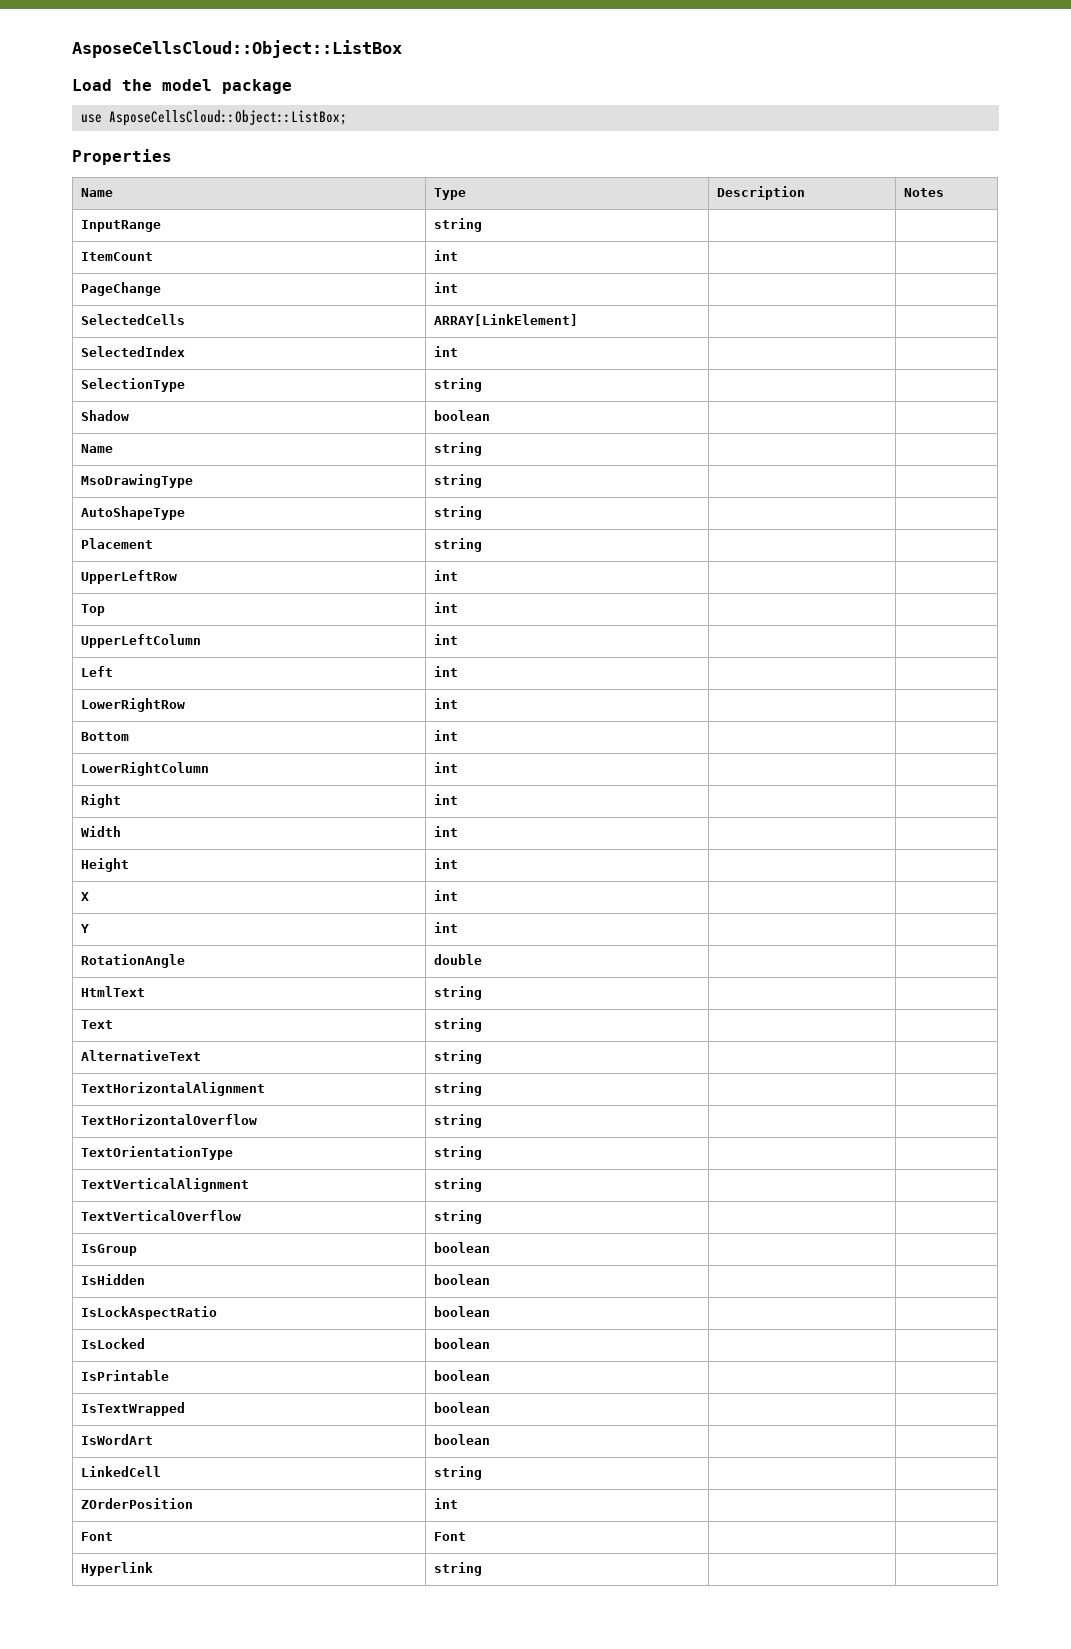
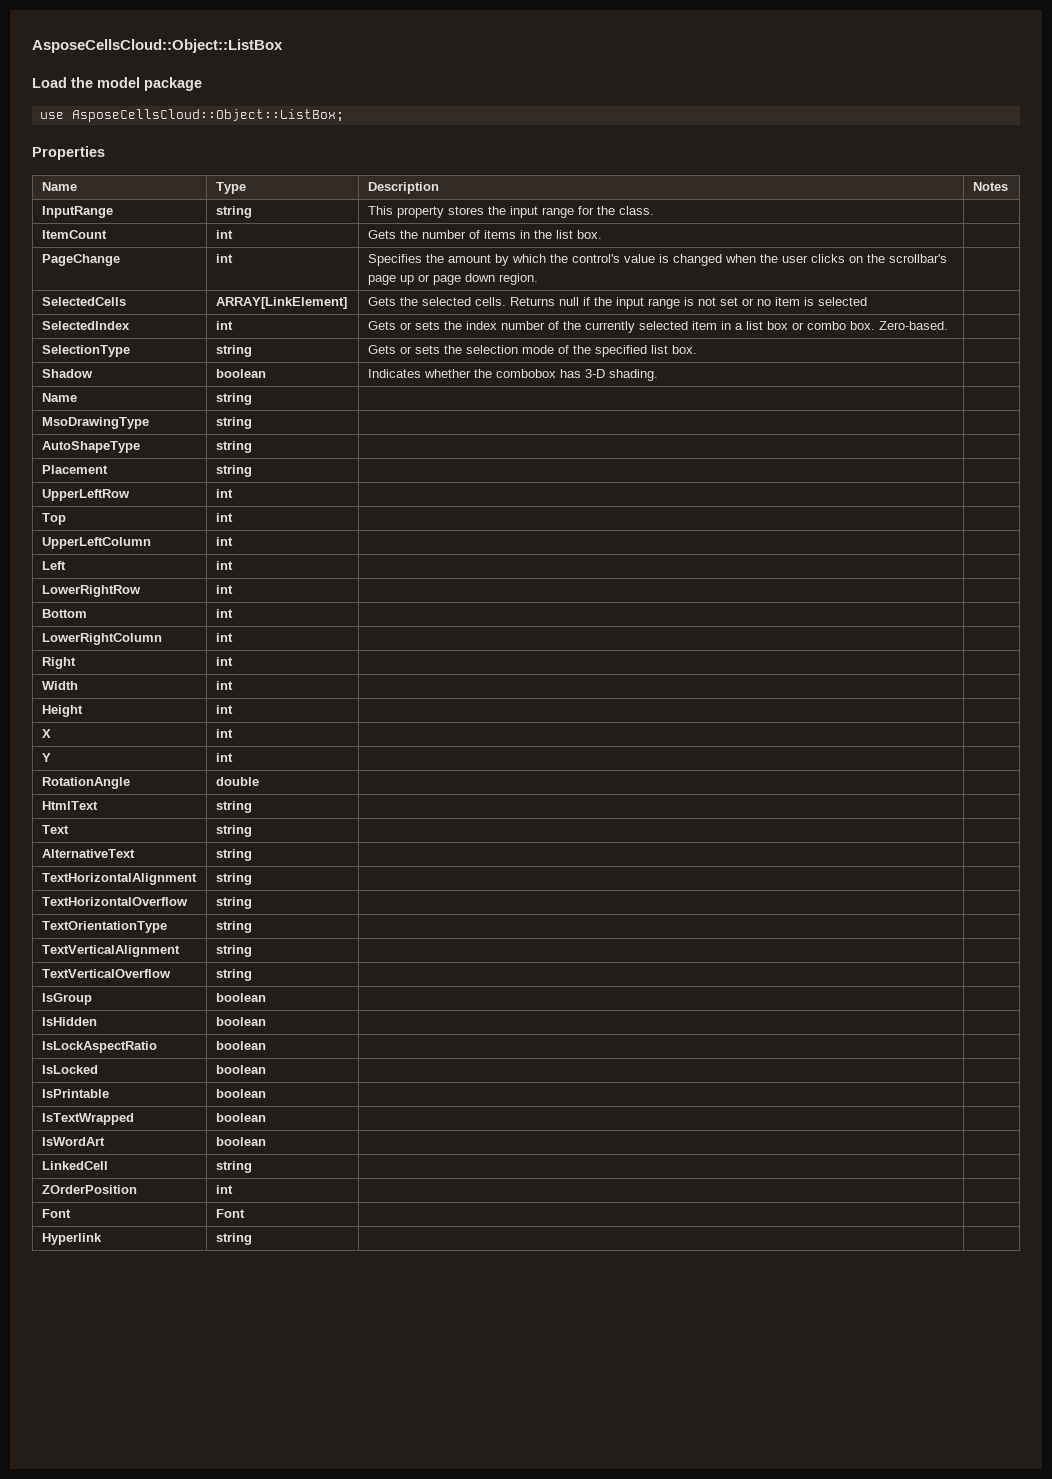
- InputRange | string | |
- ItemCount | int | |
- PageChange | int | |
- SelectedCells | ARRAY[LinkElement] | |
- SelectedIndex | int | |
- SelectionType | string | |
- Shadow | boolean | |
+ InputRange | string | This property stores the input range for the class. |
+ ItemCount | int | Gets the number of items in the list box. |
+ PageChange | int | Specifies the amount by which the control's value is changed when the user clicks on the scrollbar's page up or page down region. |
+ SelectedCells | ARRAY[LinkElement] | Gets the selected cells. Returns null if the input range is not set or no item is selected |
+ SelectedIndex | int | Gets or sets the index number of the currently selected item in a list box or combo box. Zero-based. |
+ SelectionType | string | Gets or sets the selection mode of the specified list box. |
+ Shadow | boolean | Indicates whether the combobox has 3-D shading. |

